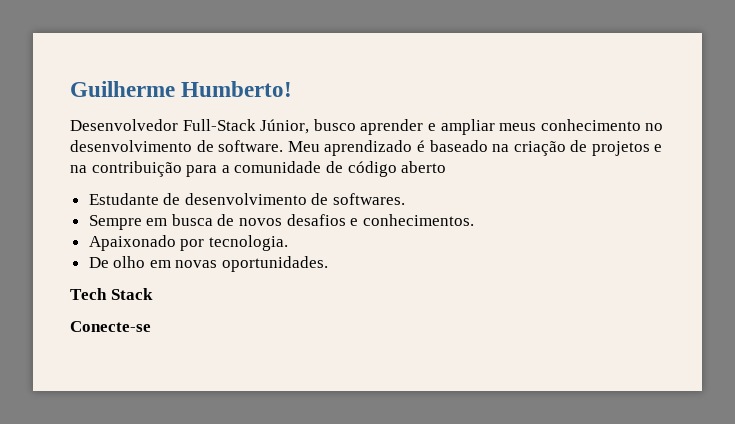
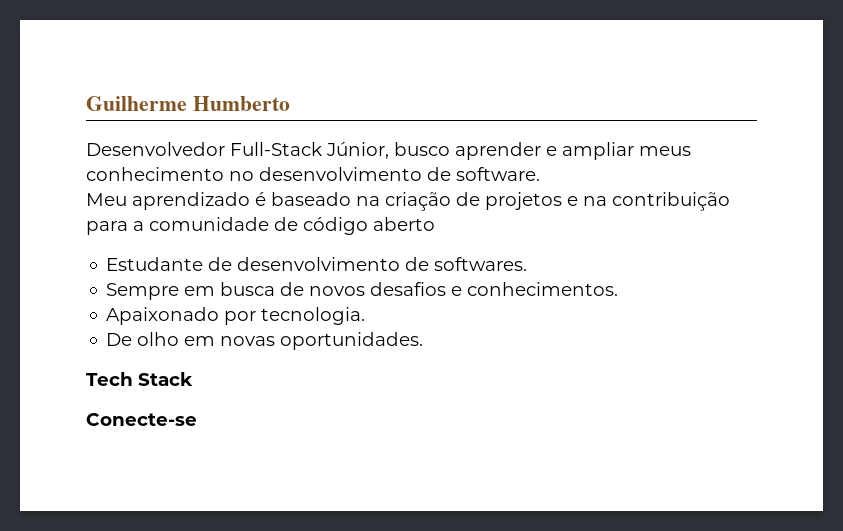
- Guilherme Humberto!
+ Guilherme Humberto
- Desenvolvedor Full-Stack Júnior, busco aprender e ampliar meus conhecimento no desenvolvimento de software. Meu aprendizado é baseado na criação de projetos e na contribuição para a comunidade de código aberto
+ Desenvolvedor Full-Stack Júnior, busco aprender e ampliar meus conhecimento no desenvolvimento de software.
+ Meu aprendizado é baseado na criação de projetos e na contribuição para a comunidade de código aberto

